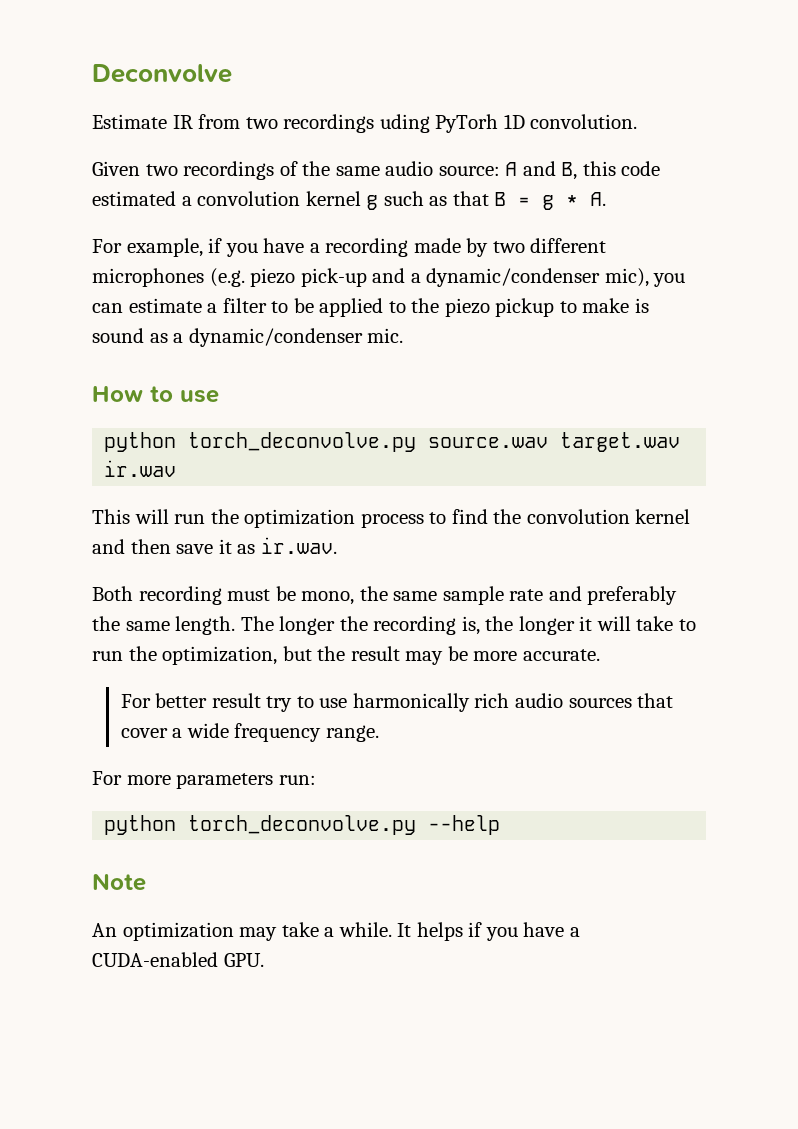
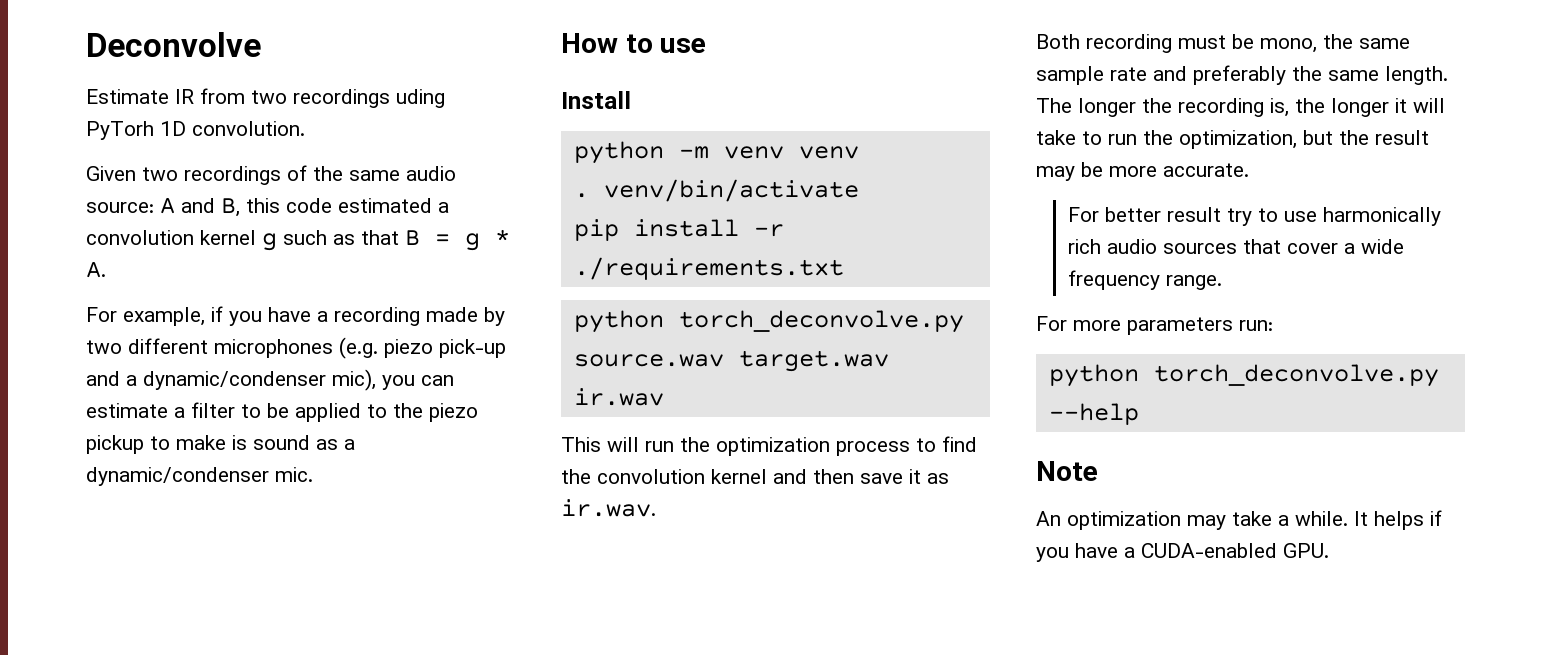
+ Install
+ python -m venv venv
+ . venv/bin/activate
+ pip install -r ./requirements.txt

